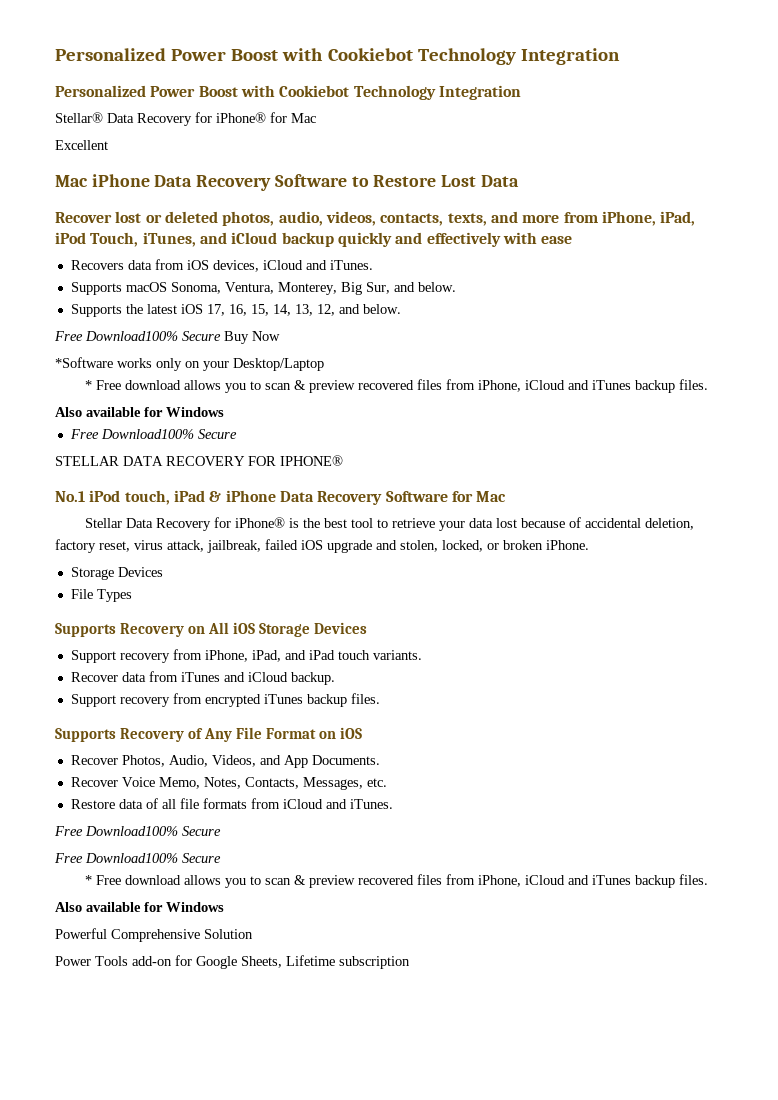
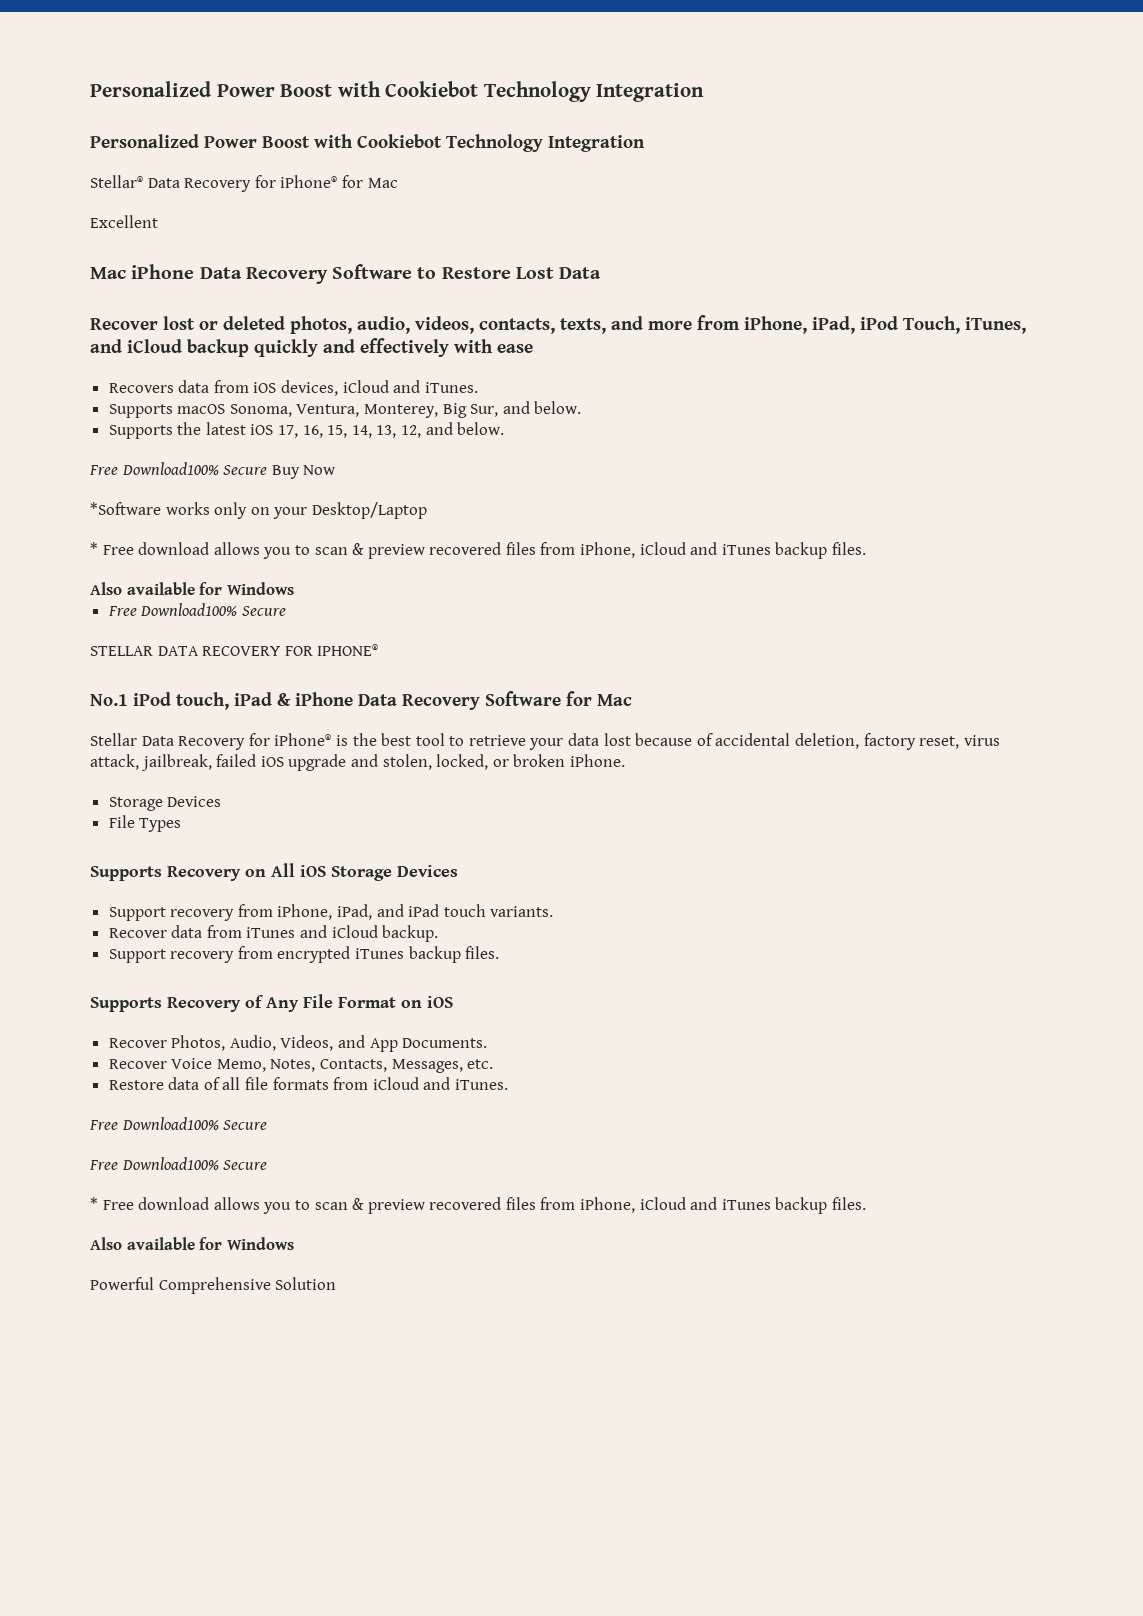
- Power Tools add-on for Google Sheets, Lifetime subscription

